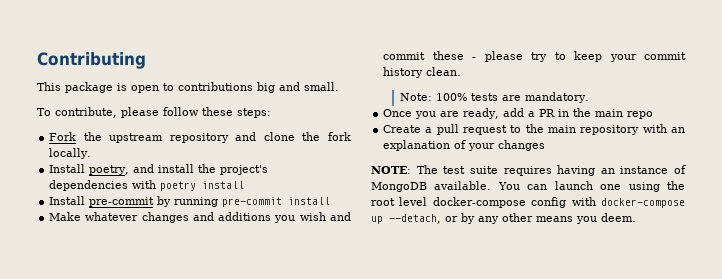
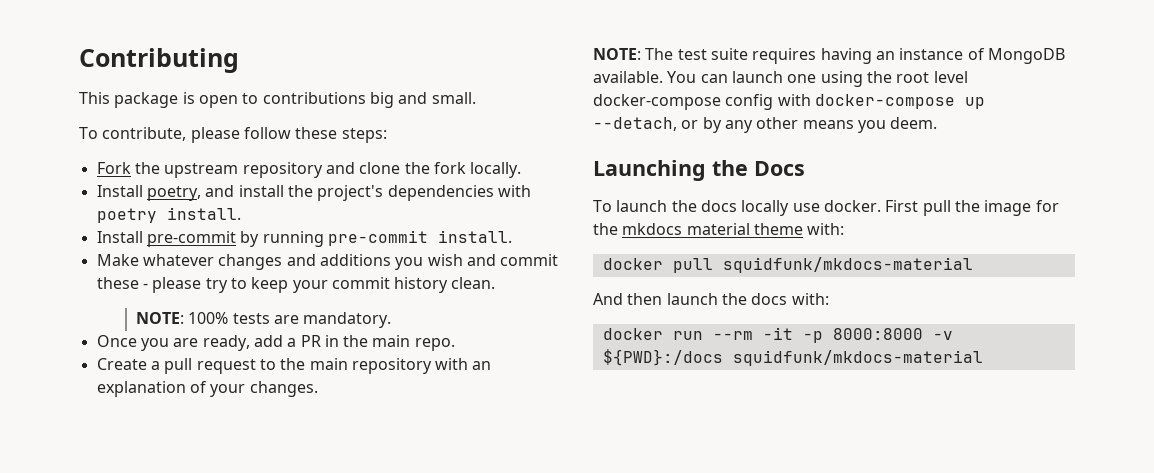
- Install poetry, and install the project's dependencies with poetry install
+ Install poetry, and install the project's dependencies with poetry install.
- Install pre-commit by running pre-commit install
+ Install pre-commit by running pre-commit install.
- Note: 100% tests are mandatory.
+ NOTE: 100% tests are mandatory.
- Once you are ready, add a PR in the main repo
+ Once you are ready, add a PR in the main repo.
- Create a pull request to the main repository with an explanation of your changes
+ Create a pull request to the main repository with an explanation of your changes.
+ Launching the Docs
+ To launch the docs locally use docker. First pull the image for the mkdocs material theme with:
+ docker pull squidfunk/mkdocs-material
+ And then launch the docs with:
+ docker run --rm -it -p 8000:8000 -v ${PWD}:/docs squidfunk/mkdocs-material

